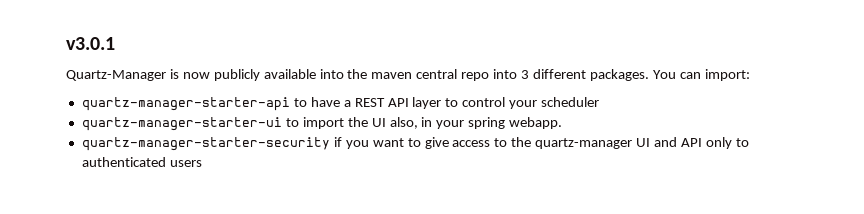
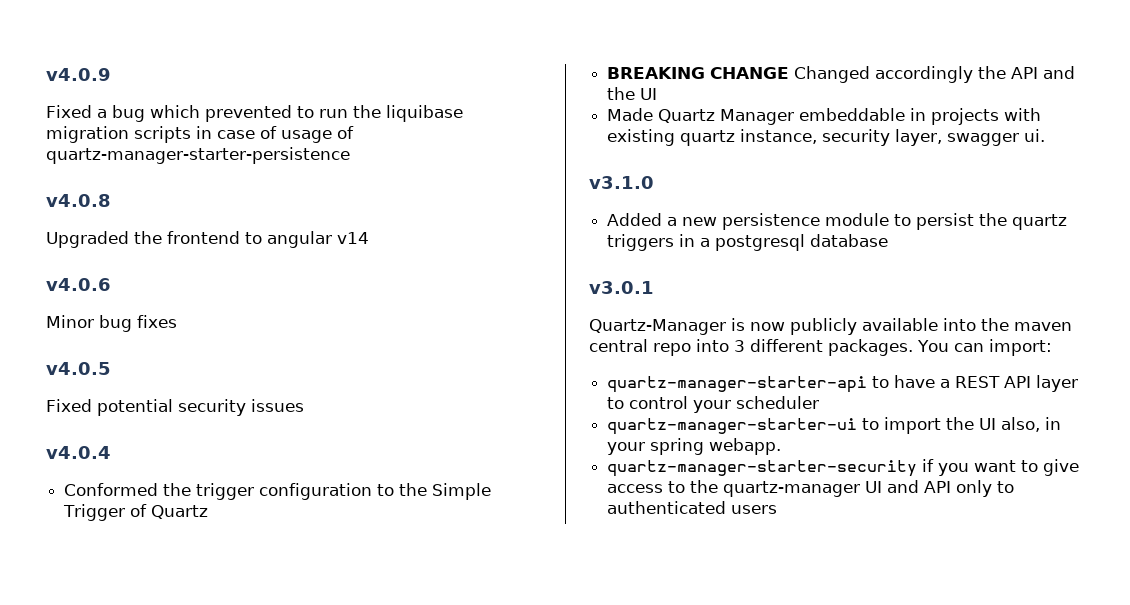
+ v4.0.9
+ Fixed a bug which prevented to run the liquibase migration scripts in case of usage of quartz-manager-starter-persistence
+ v4.0.8
+ Upgraded the frontend to angular v14
+ v4.0.6
+ Minor bug fixes
+ v4.0.5
+ Fixed potential security issues
+ v4.0.4
+ Conformed the trigger configuration to the Simple Trigger of Quartz
+ BREAKING CHANGE Changed accordingly the API and the UI
+ Made Quartz Manager embeddable in projects with existing quartz instance, security layer, swagger ui.
+ v3.1.0
+ Added a new persistence module to persist the quartz triggers in a postgresql database

